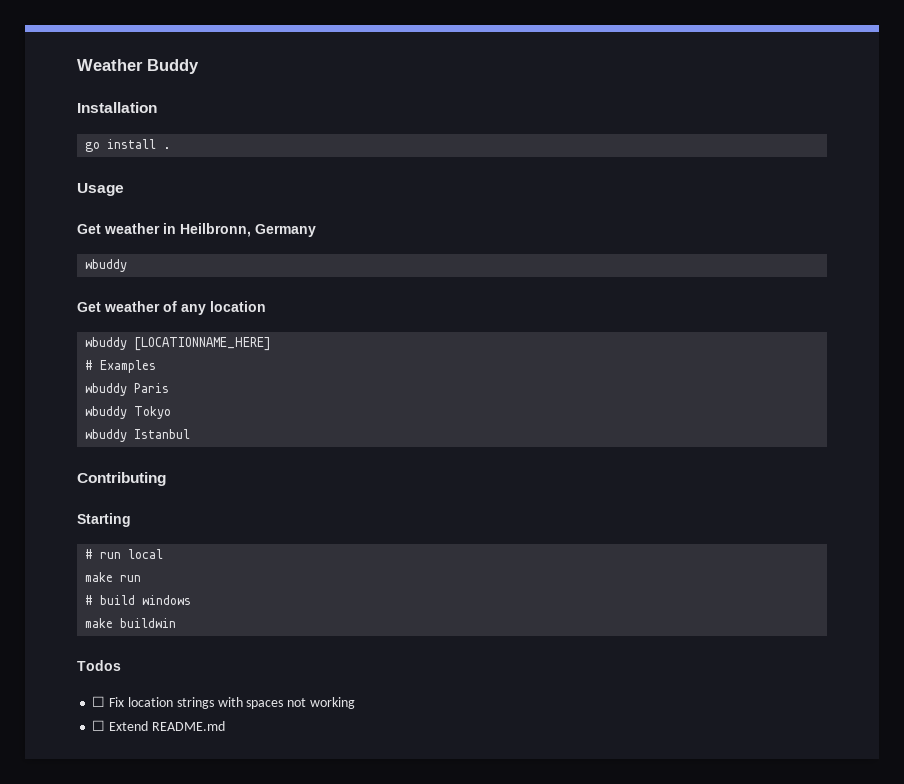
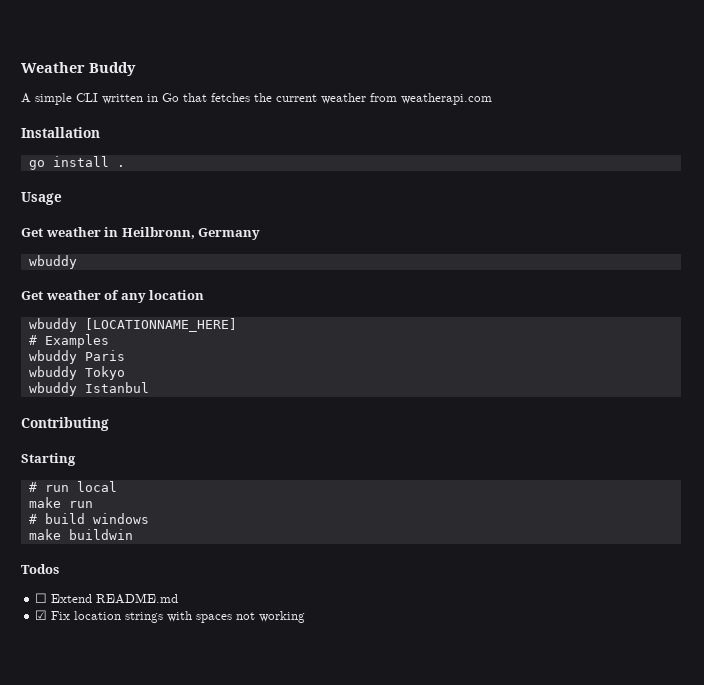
+ A simple CLI written in Go that fetches the current weather from weatherapi.com
- ☐ Fix location strings with spaces not working
+ ☐ Extend README.md
+ ☑ Fix location strings with spaces not working
- ☐ Extend README.md

